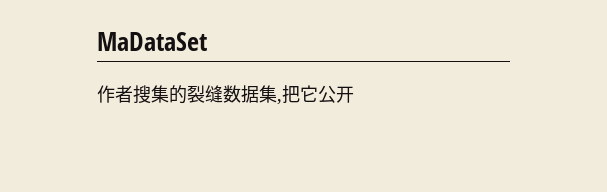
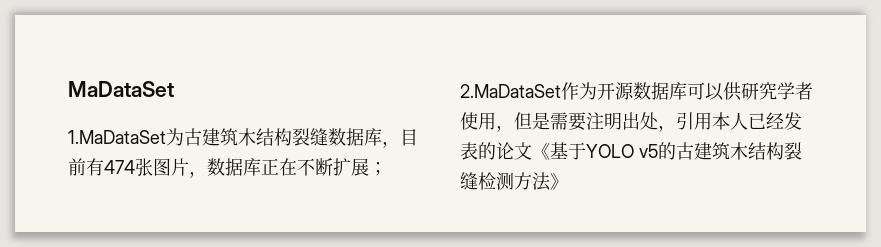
- 作者搜集的裂缝数据集,把它公开
+ 1.MaDataSet为古建筑木结构裂缝数据库，目前有474张图片，数据库正在不断扩展；2.MaDataSet作为开源数据库可以供研究学者使用，但是需要注明出处，引用本人已经发表的论文《基于YOLO v5的古建筑木结构裂缝检测方法》

